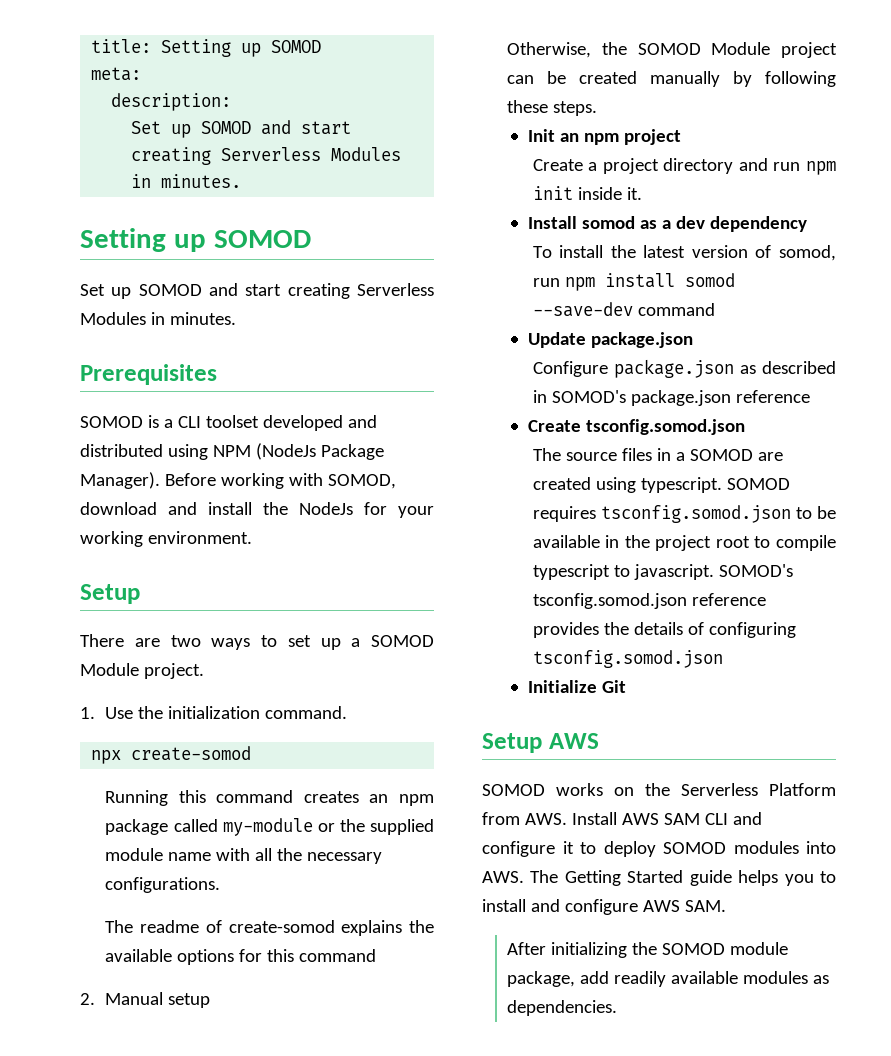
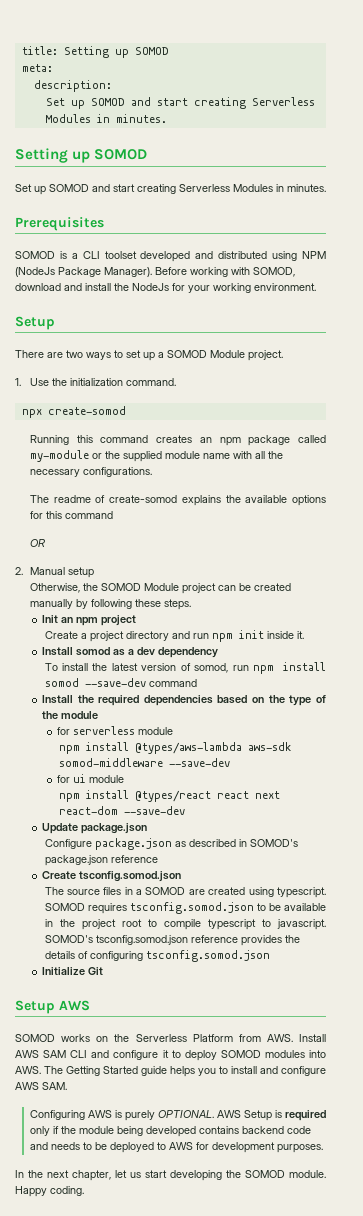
+ OR
+ Install the required dependencies based on the type of the module
+ for serverless module
+ npm install @types/aws-lambda aws-sdk somod-middleware --save-dev
+ for ui module
+ npm install @types/react react next react-dom --save-dev
- After initializing the SOMOD module package, add readily available modules as dependencies.
+ Configuring AWS is purely OPTIONAL. AWS Setup is required only if the module being developed contains backend code and needs to be deployed to AWS for development purposes.
+ In the next chapter, let us start developing the SOMOD module. Happy coding.

